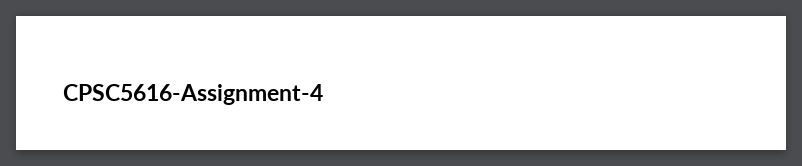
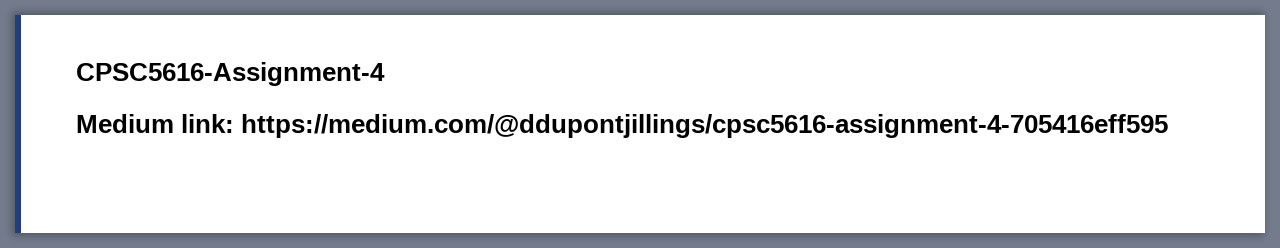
+ Medium link: https://medium.com/@ddupontjillings/cpsc5616-assignment-4-705416eff595

